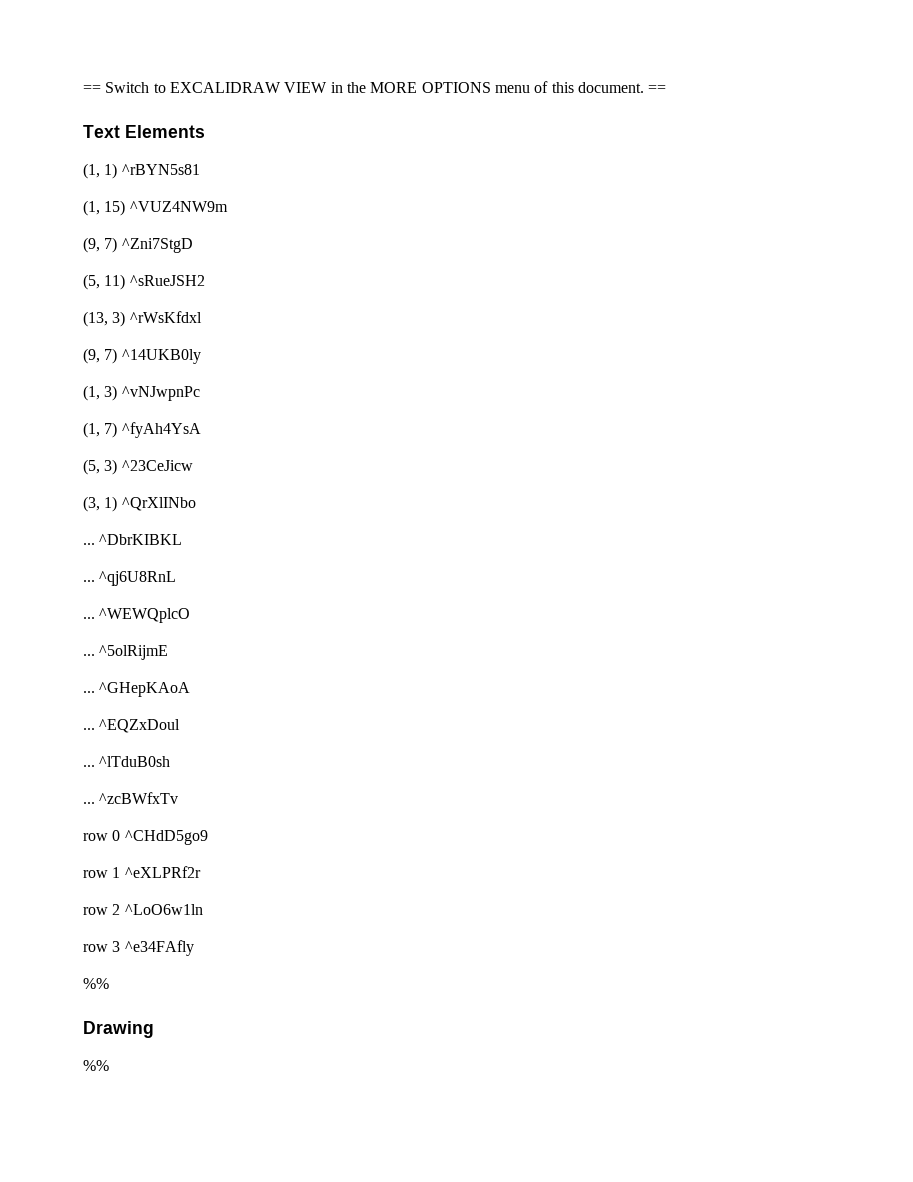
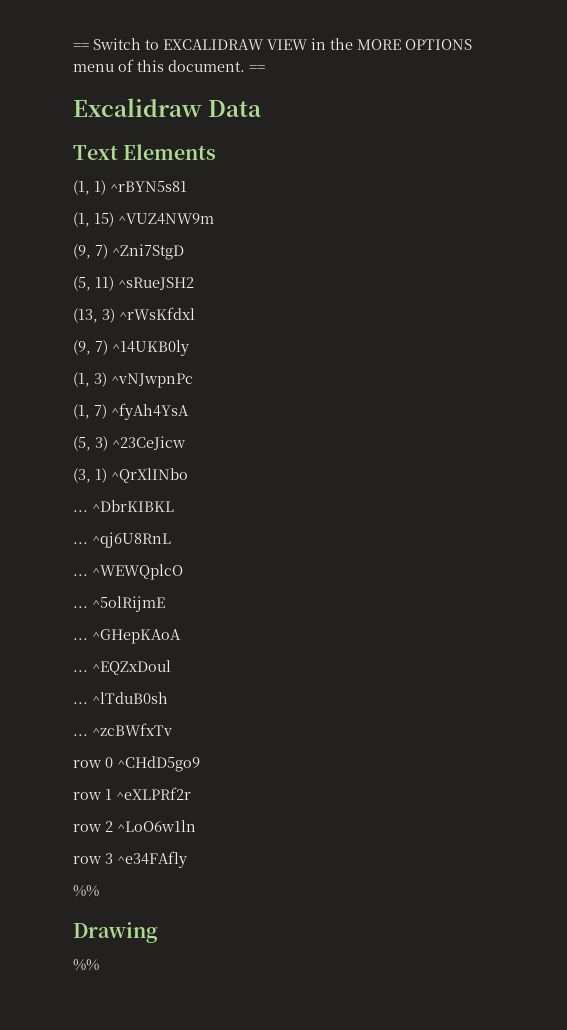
+ Excalidraw Data

